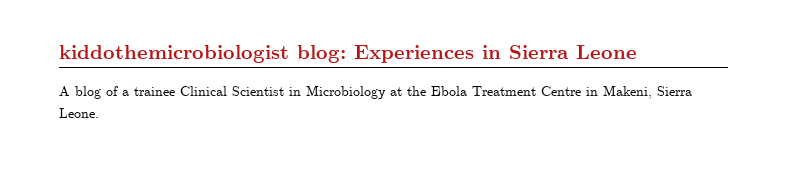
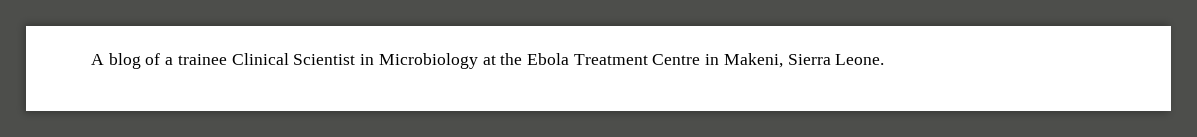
- kiddothemicrobiologist blog: Experiences in Sierra Leone

